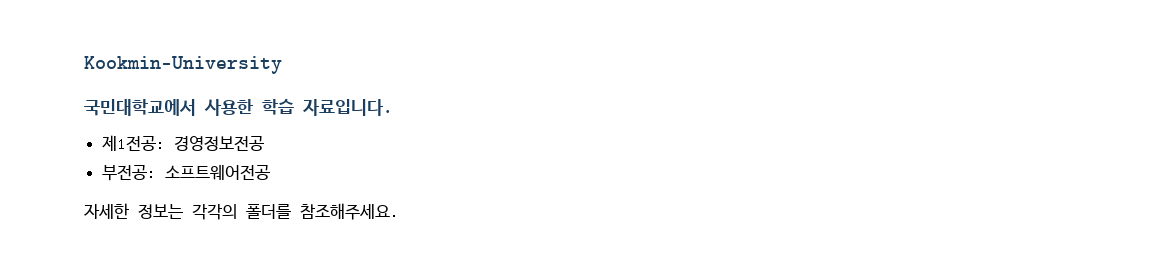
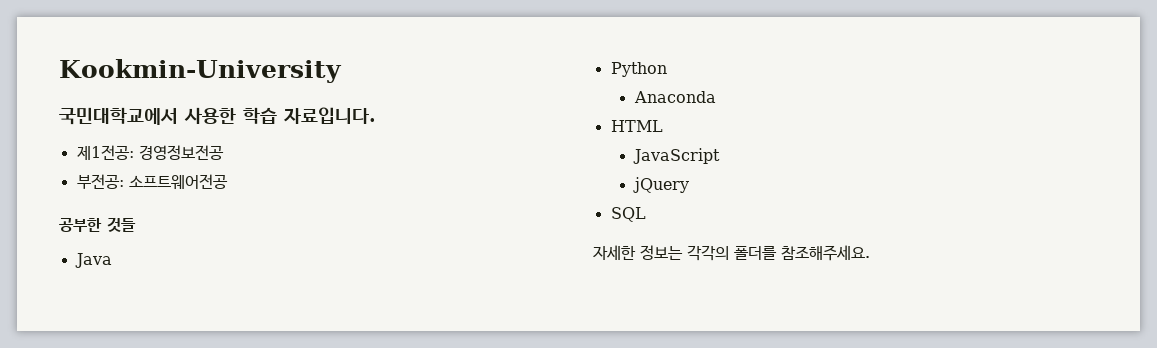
+ 공부한 것들
+ Java
+ Python
+ Anaconda
+ HTML
+ JavaScript
+ jQuery
+ SQL

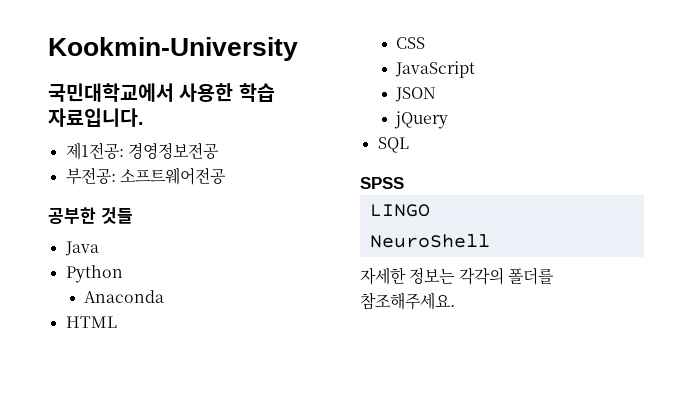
+ CSS
+ JSON
+ SPSS
+ LINGO
+ NeuroShell

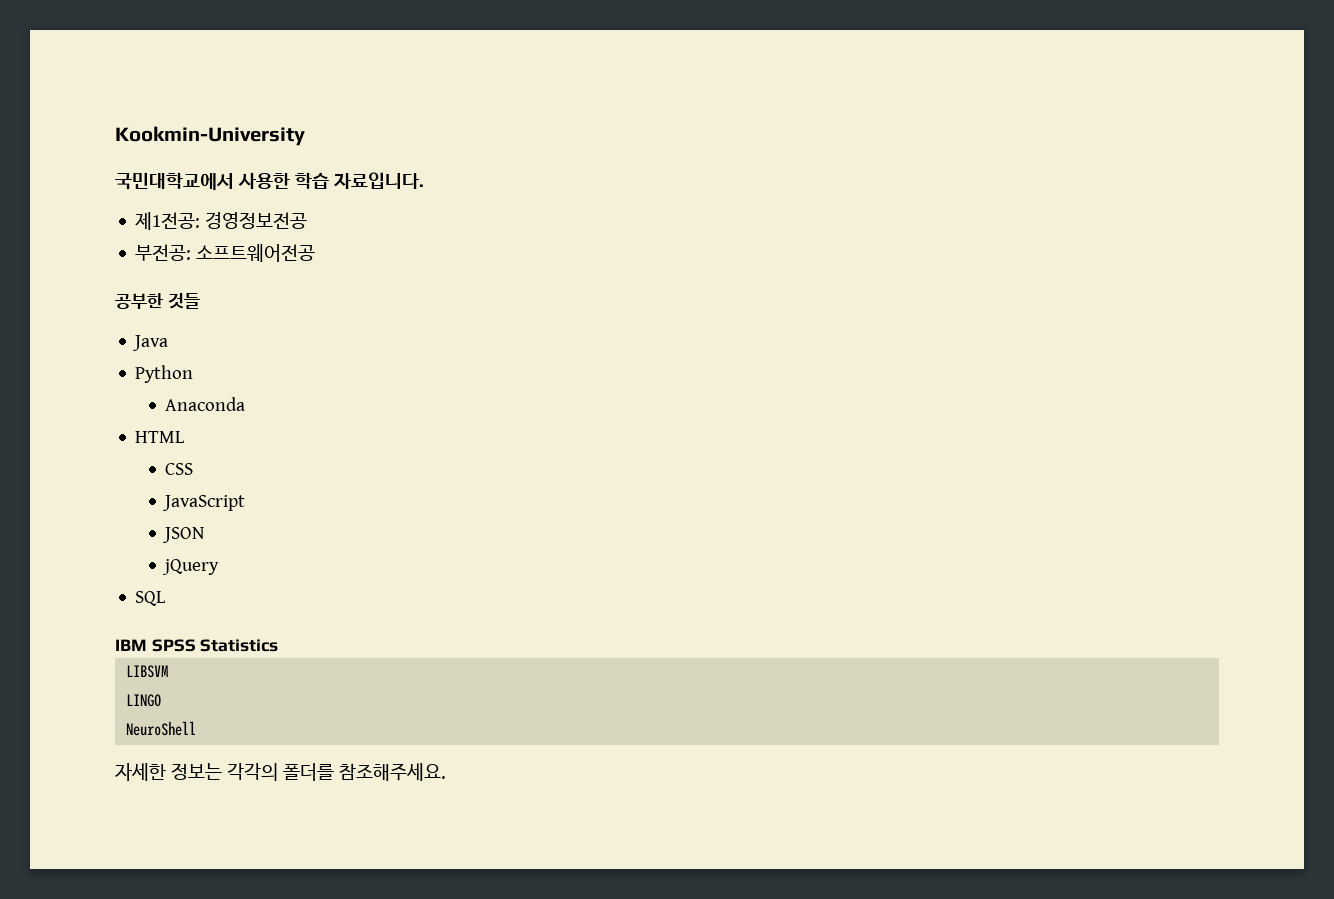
- SPSS
+ IBM SPSS Statistics
+ LIBSVM

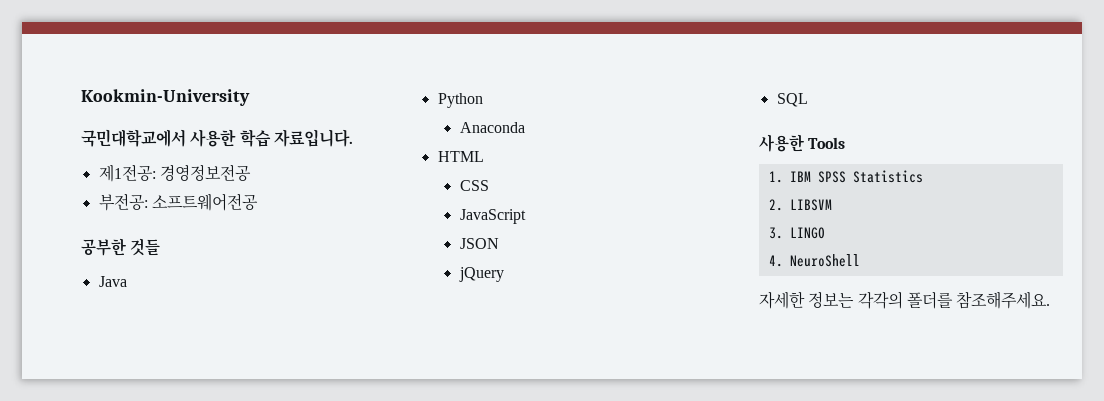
- IBM SPSS Statistics
+ 사용한 Tools
+ 1. IBM SPSS Statistics
- LIBSVM
+ 2. LIBSVM
- LINGO
+ 3. LINGO
- NeuroShell
+ 4. NeuroShell

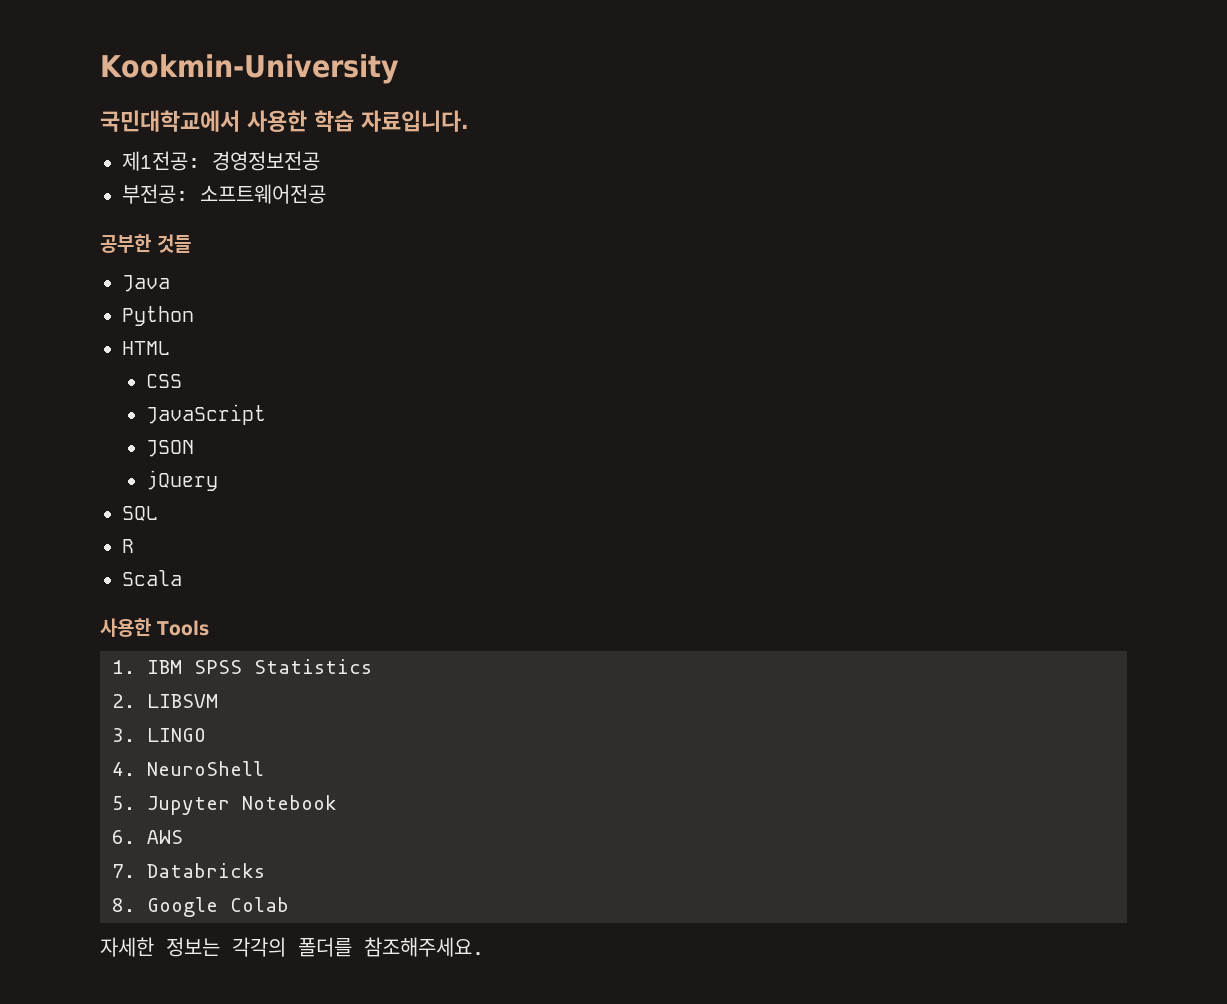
- Anaconda
+ R
+ Scala
+ 5. Jupyter Notebook
+ 6. AWS
+ 7. Databricks
+ 8. Google Colab

